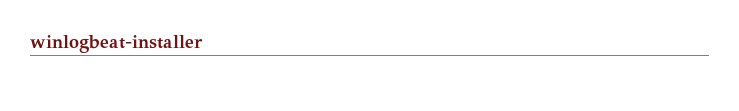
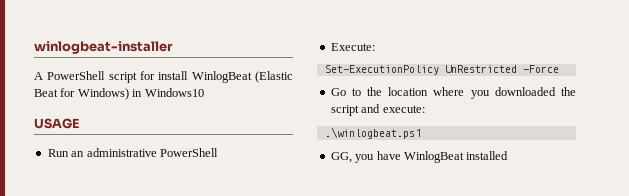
+ A PowerShell script for install WinlogBeat (Elastic Beat for Windows) in Windows10
+ USAGE
+ Run an administrative PowerShell
+ Execute:
+ Set-ExecutionPolicy UnRestricted -Force
+ Go to the location where you downloaded the script and execute:
+ .\winlogbeat.ps1
+ GG, you have WinlogBeat installed

